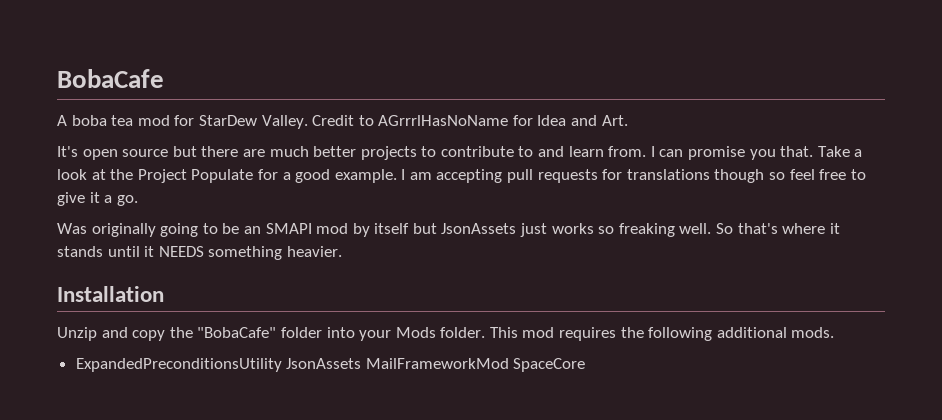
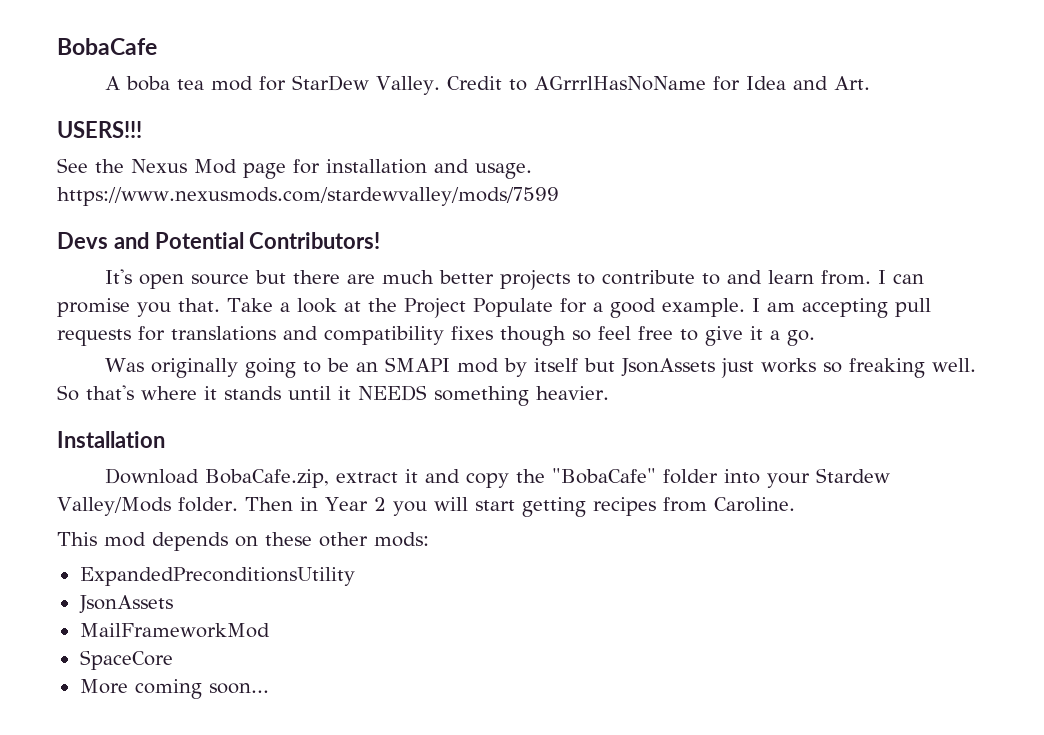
+ USERS!!!
+ See the Nexus Mod page for installation and usage. https://www.nexusmods.com/stardewvalley/mods/7599
+ Devs and Potential Contributors!
- I am accepting pull requests for translations though so feel free to give it a go.
+ I am accepting pull requests for translations and compatibility fixes though so feel free to give it a go.
- Unzip and copy the "BobaCafe" folder into your Mods folder. This mod requires the following additional mods.
+ Download BobaCafe.zip, extract it and copy the "BobaCafe" folder into your Stardew Valley/Mods folder. Then in Year 2 you will start getting recipes from Caroline.
+ This mod depends on these other mods:
- ExpandedPreconditionsUtility JsonAssets MailFrameworkMod SpaceCore
+ ExpandedPreconditionsUtility
+ JsonAssets
+ MailFrameworkMod
+ SpaceCore
+ More coming soon...

